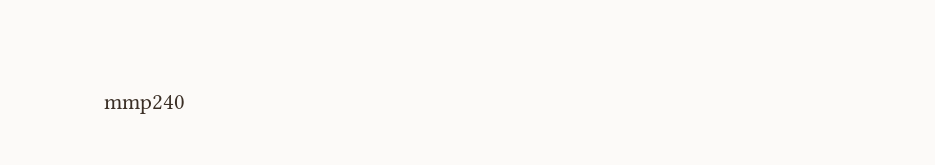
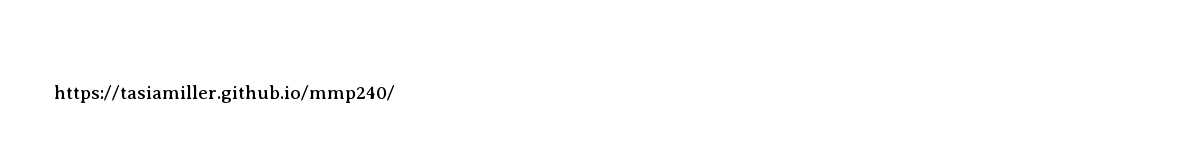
- mmp240
+ https://tasiamiller.github.io/mmp240/

